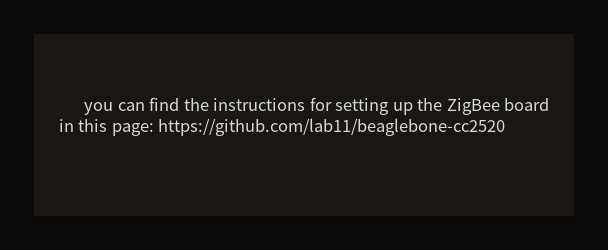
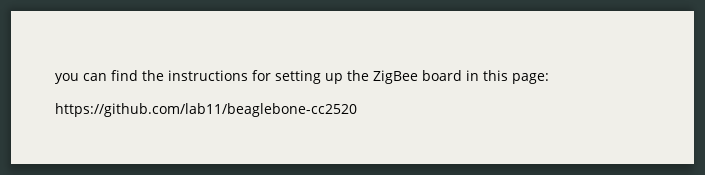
- you can find the instructions for setting up the ZigBee board in this page: https://github.com/lab11/beaglebone-cc2520
+ you can find the instructions for setting up the ZigBee board in this page:
+ https://github.com/lab11/beaglebone-cc2520

